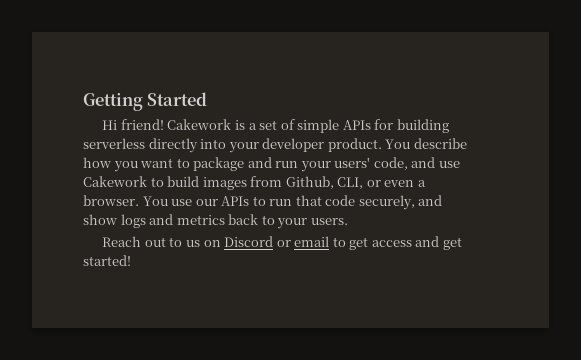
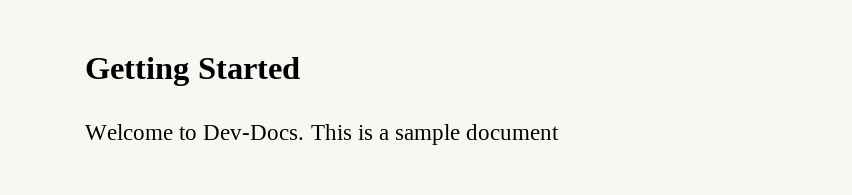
- Hi friend! Cakework is a set of simple APIs for building serverless directly into your developer product. You describe how you want to package and run your users' code, and use Cakework to build images from Github, CLI, or even a browser. You use our APIs to run that code securely, and show logs and metrics back to your users.
- Reach out to us on Discord or email to get access and get started!
+ Welcome to Dev-Docs. This is a sample document

